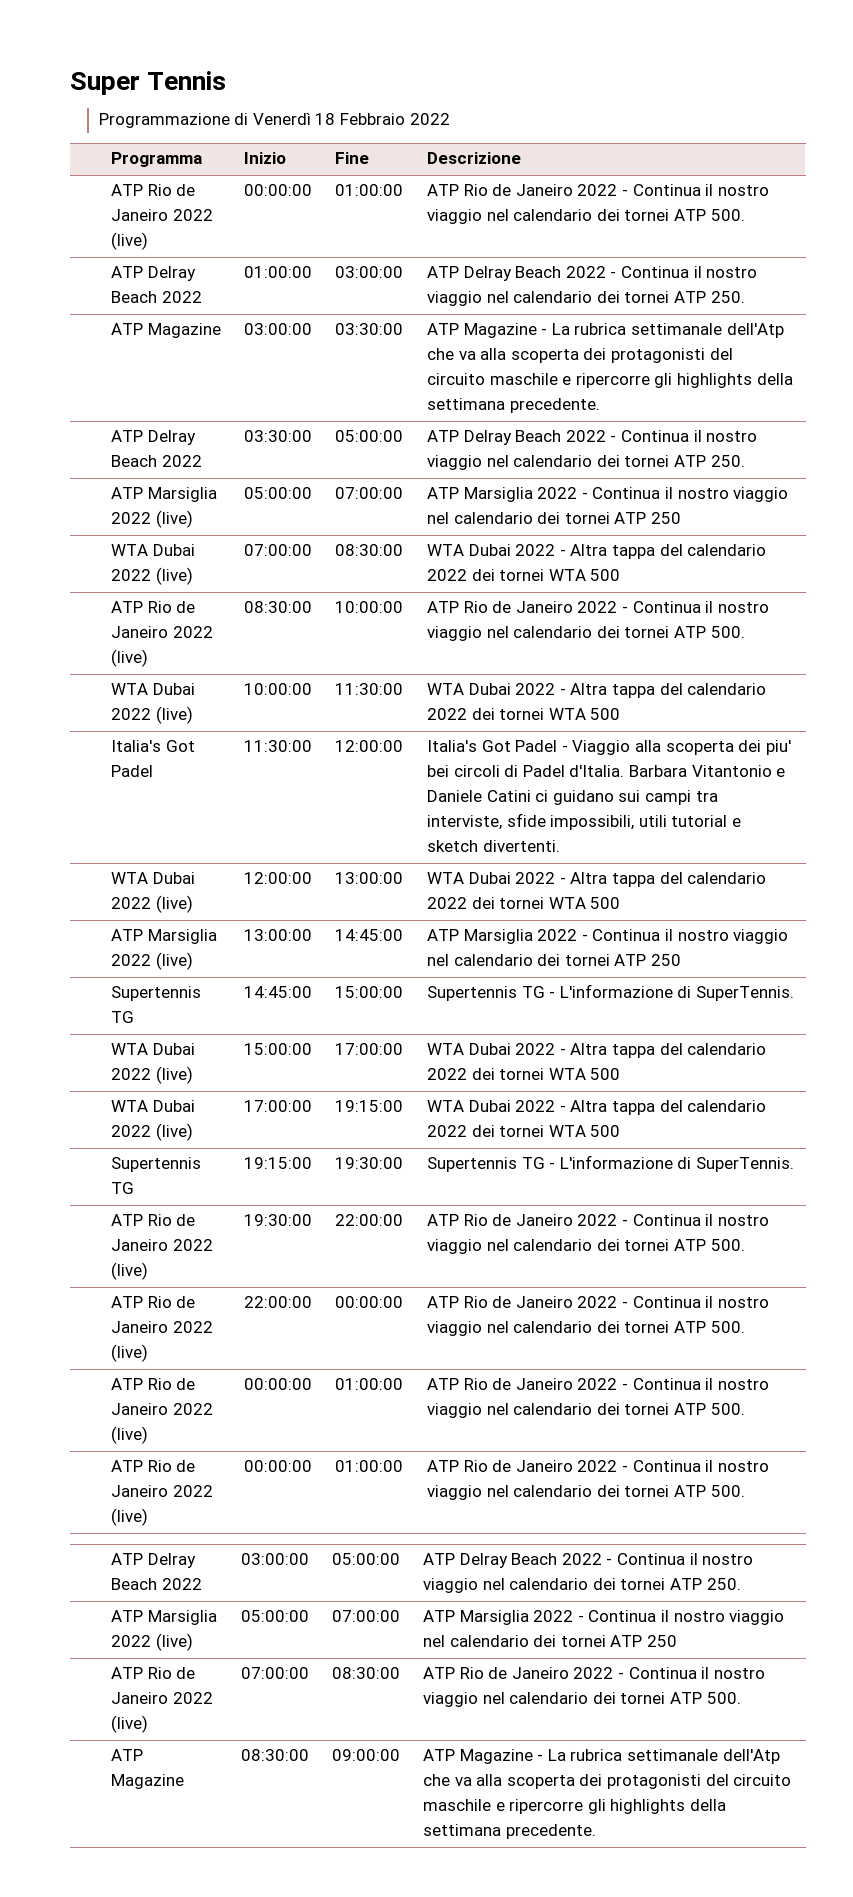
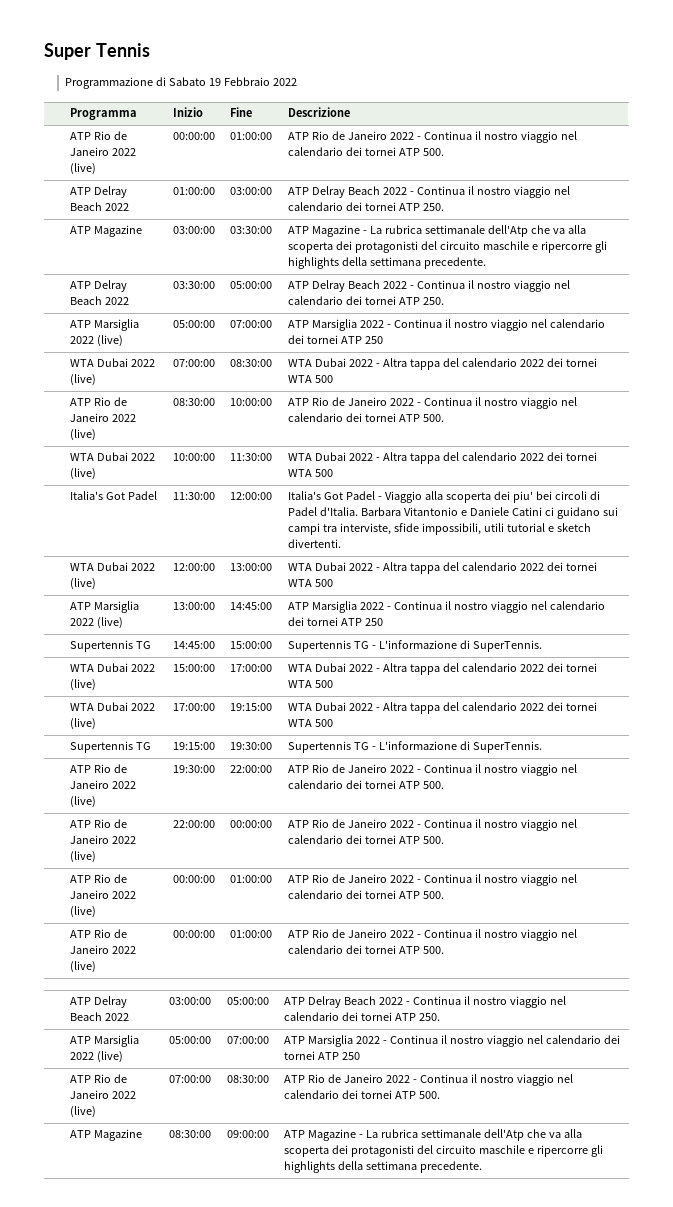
- Programmazione di Venerdì 18 Febbraio 2022
+ Programmazione di Sabato 19 Febbraio 2022

